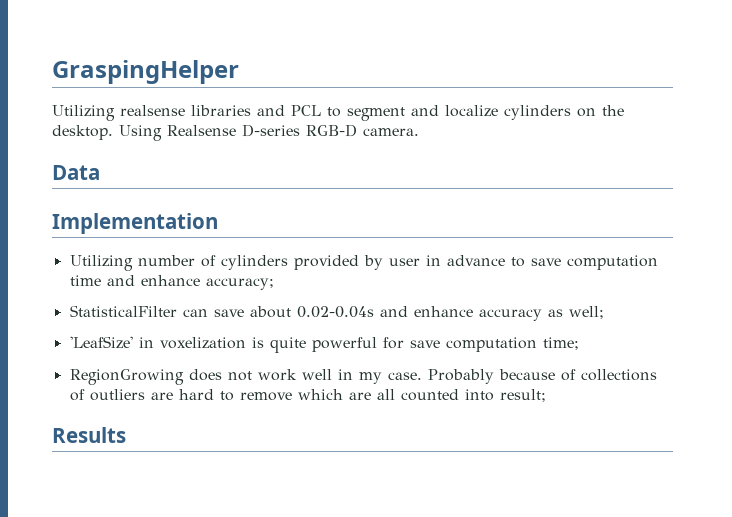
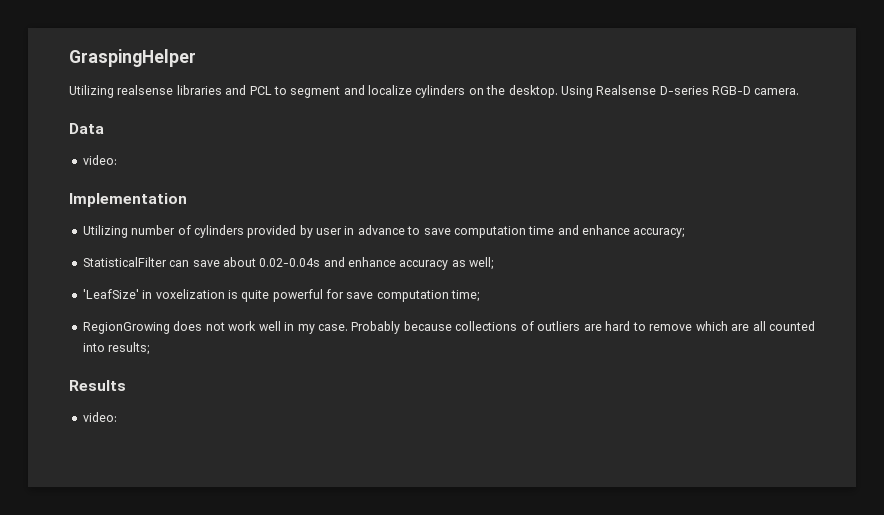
  Data
+ video:
- Probably because of collections of outliers are hard to remove which are all counted into result;
+ Probably because collections of outliers are hard to remove which are all counted into results;
  Results
+ video:

